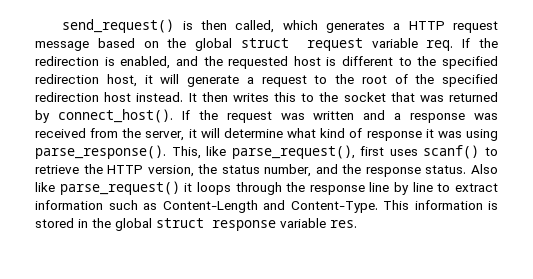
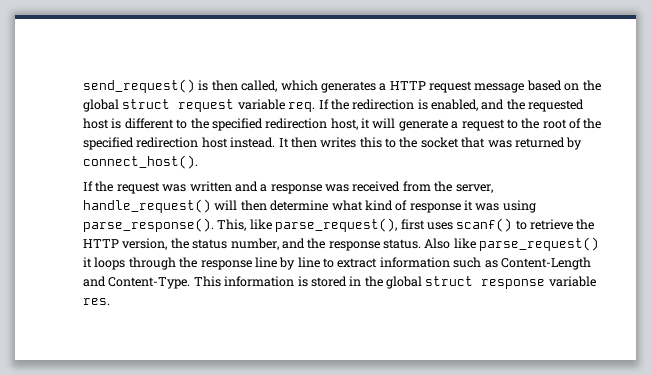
- It then writes this to the socket that was returned by connect_host(). If the request was written and a response was received from the server, it will determine what kind of response it was using parse_response().
+ It then writes this to the socket that was returned by connect_host().
+ If the request was written and a response was received from the server, handle_request() will then determine what kind of response it was using parse_response().

